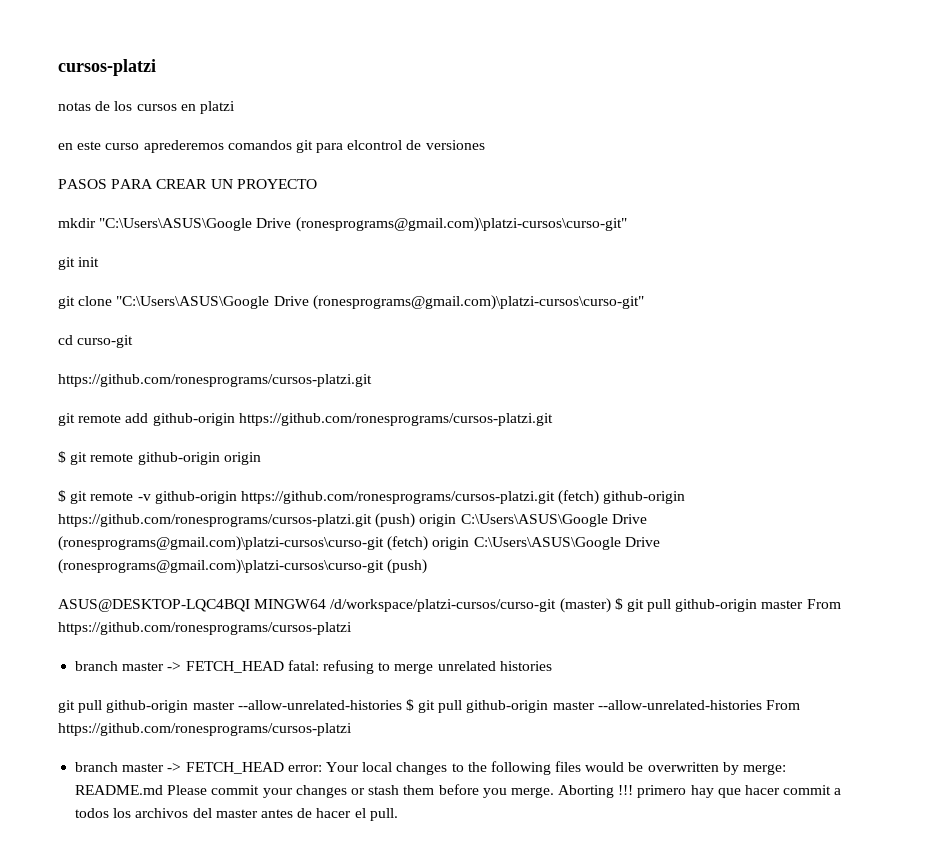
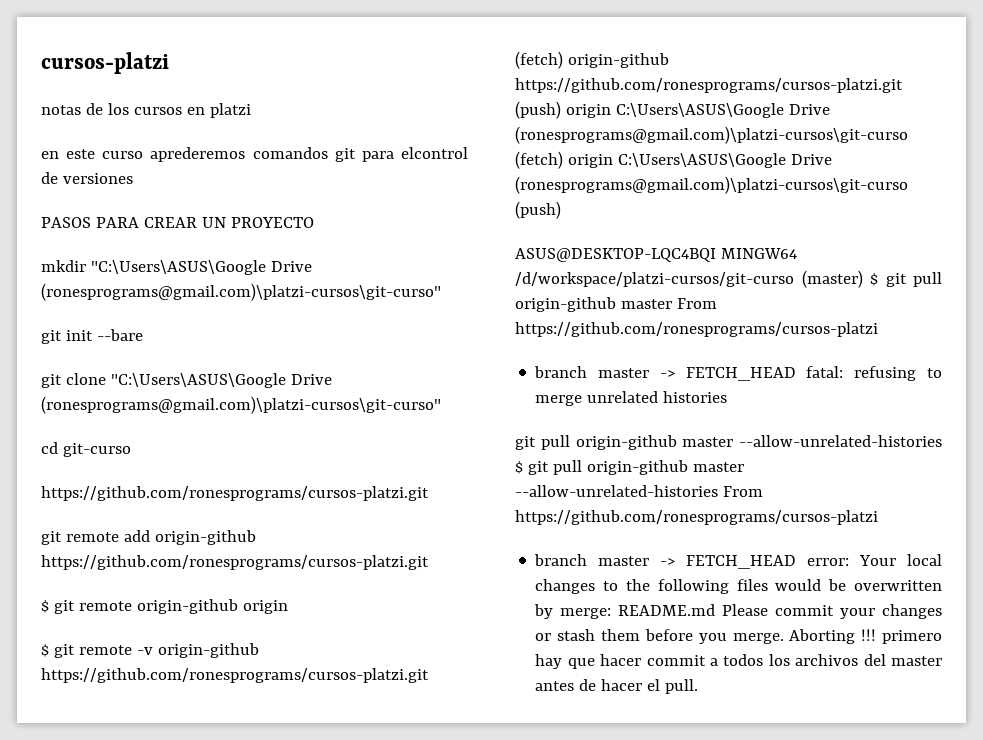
- mkdir "C:\Users\ASUS\Google Drive (ronesprograms@gmail.com)\platzi-cursos\curso-git"
+ mkdir "C:\Users\ASUS\Google Drive (ronesprograms@gmail.com)\platzi-cursos\git-curso"
- git init
+ git init --bare
- git clone "C:\Users\ASUS\Google Drive (ronesprograms@gmail.com)\platzi-cursos\curso-git"
+ git clone "C:\Users\ASUS\Google Drive (ronesprograms@gmail.com)\platzi-cursos\git-curso"
- cd curso-git
+ cd git-curso
- git remote add github-origin https://github.com/ronesprograms/cursos-platzi.git
+ git remote add origin-github https://github.com/ronesprograms/cursos-platzi.git
- $ git remote github-origin origin
+ $ git remote origin-github origin
- $ git remote -v github-origin https://github.com/ronesprograms/cursos-platzi.git (fetch) github-origin https://github.com/ronesprograms/cursos-platzi.git (push) origin C:\Users\ASUS\Google Drive (ronesprograms@gmail.com)\platzi-cursos\curso-git (fetch) origin C:\Users\ASUS\Google Drive (ronesprograms@gmail.com)\platzi-cursos\curso-git (push)
+ $ git remote -v origin-github https://github.com/ronesprograms/cursos-platzi.git (fetch) origin-github https://github.com/ronesprograms/cursos-platzi.git (push) origin C:\Users\ASUS\Google Drive (ronesprograms@gmail.com)\platzi-cursos\git-curso (fetch) origin C:\Users\ASUS\Google Drive (ronesprograms@gmail.com)\platzi-cursos\git-curso (push)
- ASUS@DESKTOP-LQC4BQI MINGW64 /d/workspace/platzi-cursos/curso-git (master) $ git pull github-origin master From https://github.com/ronesprograms/cursos-platzi
+ ASUS@DESKTOP-LQC4BQI MINGW64 /d/workspace/platzi-cursos/git-curso (master) $ git pull origin-github master From https://github.com/ronesprograms/cursos-platzi
- git pull github-origin master --allow-unrelated-histories $ git pull github-origin master --allow-unrelated-histories From https://github.com/ronesprograms/cursos-platzi
+ git pull origin-github master --allow-unrelated-histories $ git pull origin-github master --allow-unrelated-histories From https://github.com/ronesprograms/cursos-platzi

